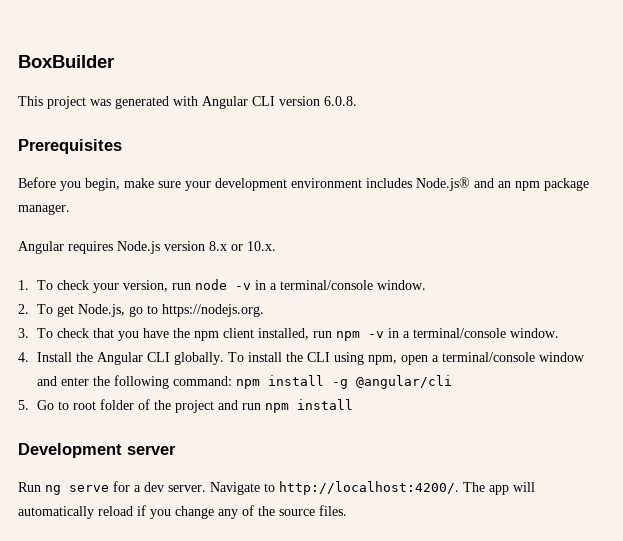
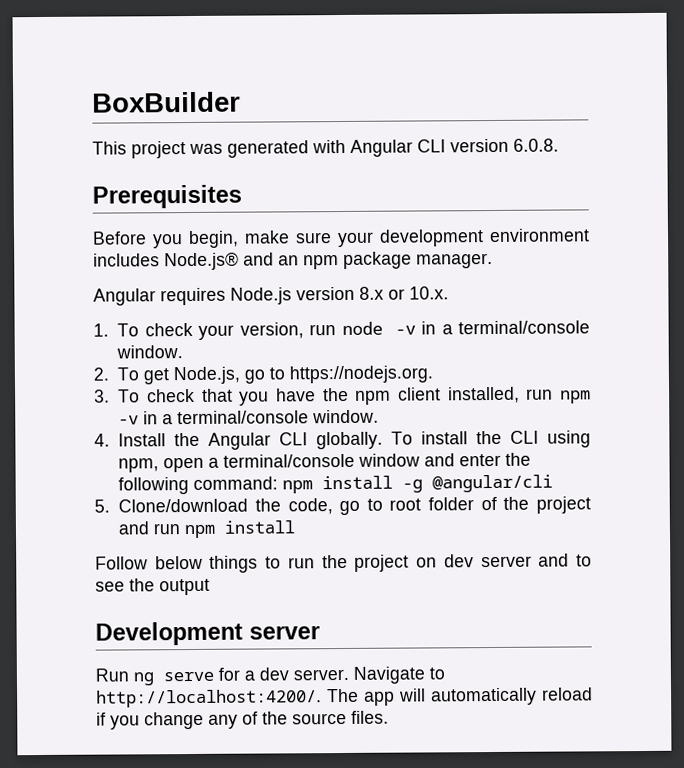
- 5. Go to root folder of the project and run npm install
+ 5. Clone/download the code, go to root folder of the project and run npm install
+ Follow below things to run the project on dev server and to see the output

